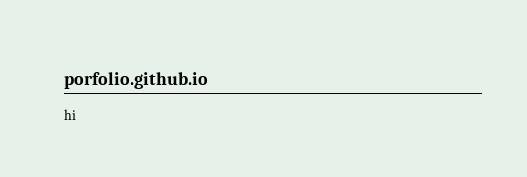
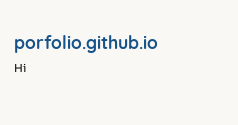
- hi
+ Hi

